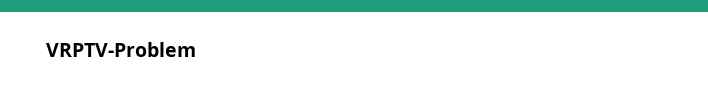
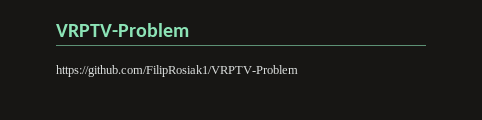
+ https://github.com/FilipRosiak1/VRPTV-Problem

